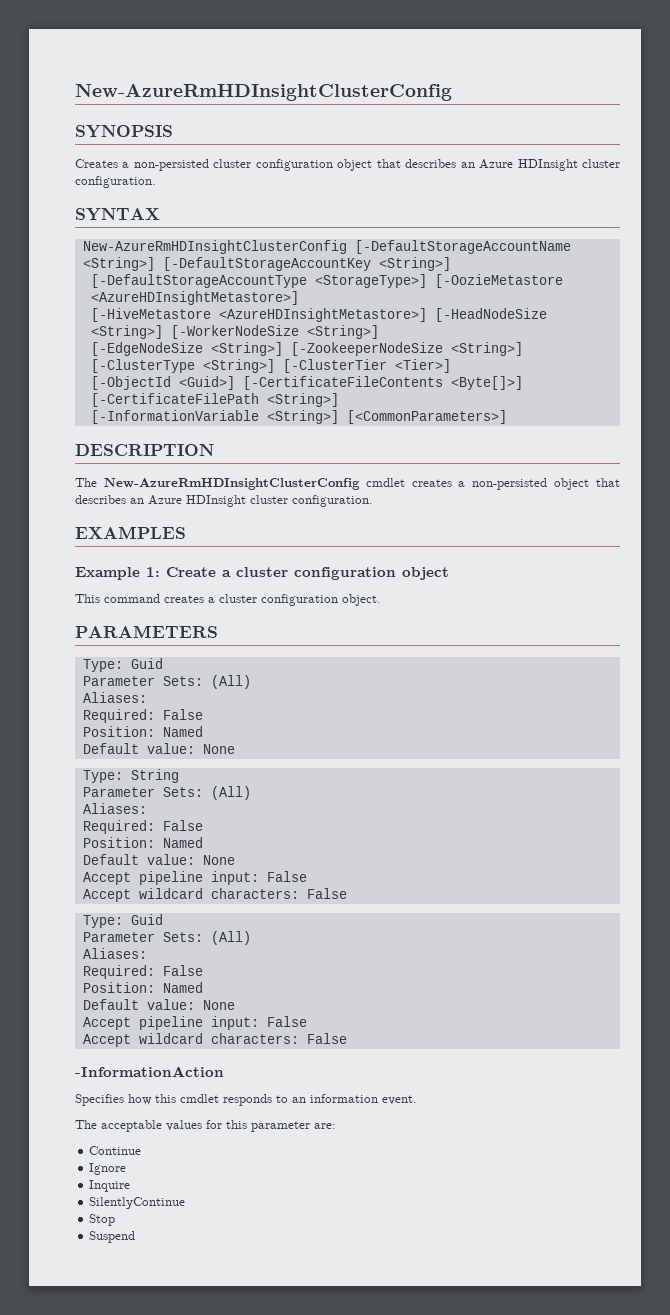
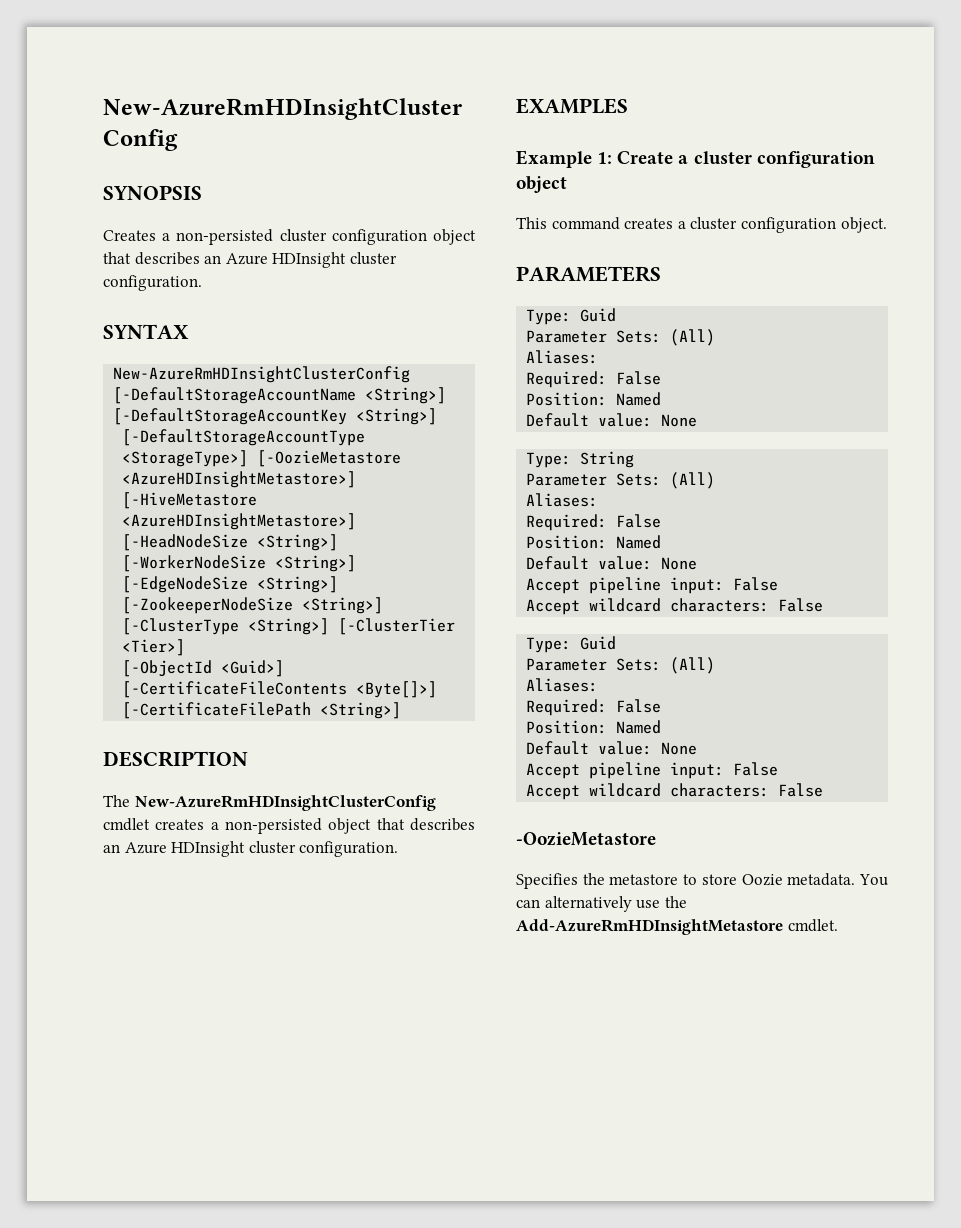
- [-InformationVariable <String>] [<CommonParameters>]
- -InformationAction
+ -OozieMetastore
- Specifies how this cmdlet responds to an information event.
- The acceptable values for this parameter are:
- Continue
- Ignore
- Inquire
- SilentlyContinue
- Stop
- Suspend
+ Specifies the metastore to store Oozie metadata. You can alternatively use the Add-AzureRmHDInsightMetastore cmdlet.

